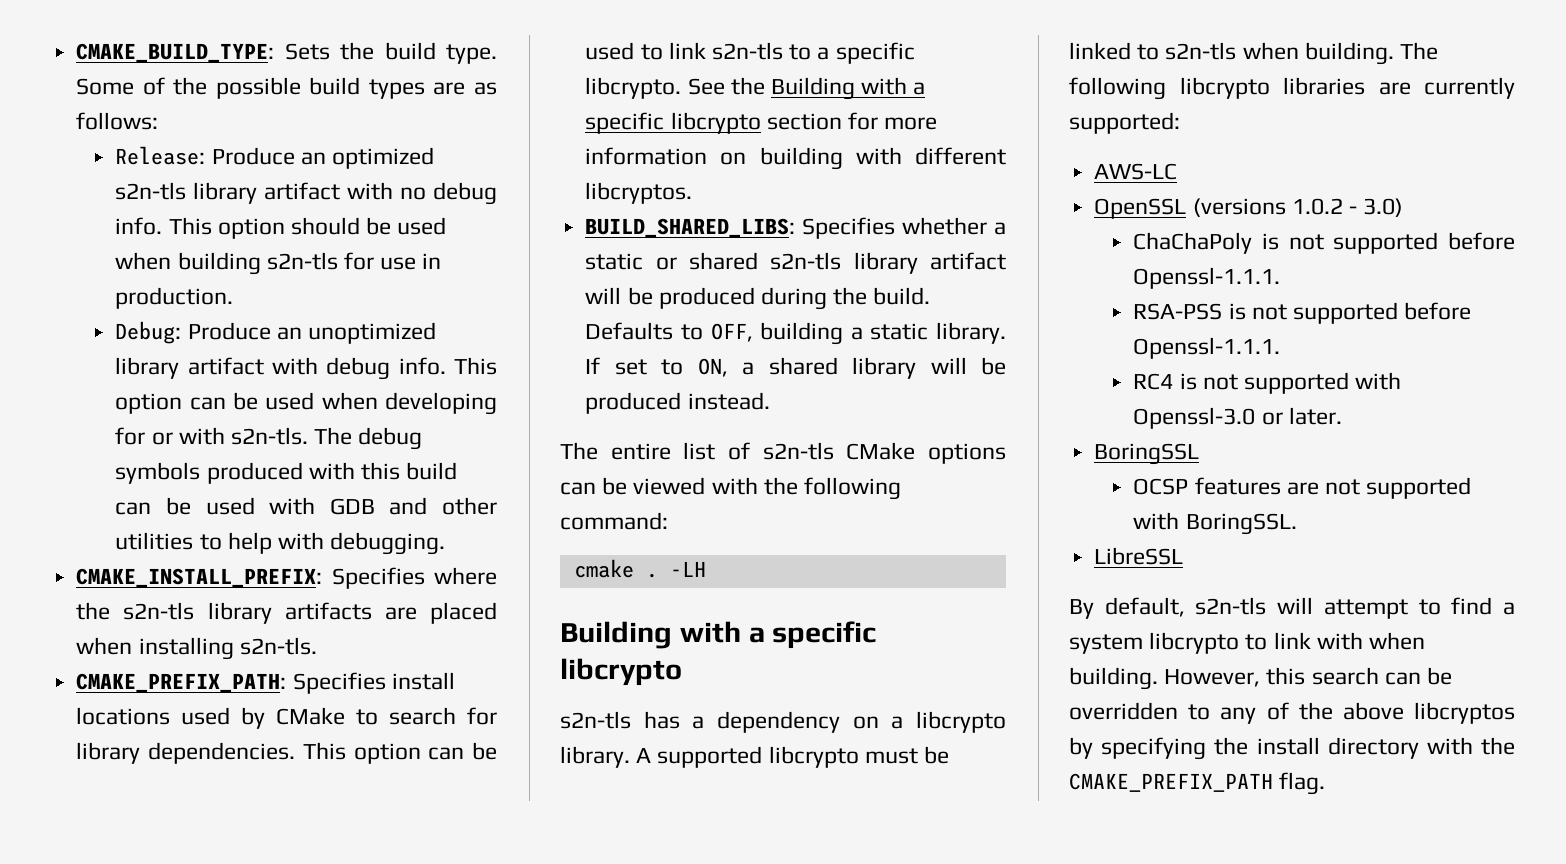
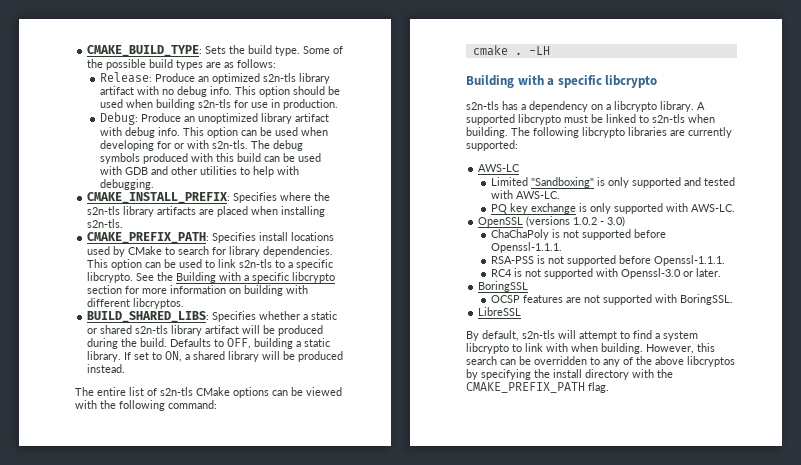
+ Limited "Sandboxing" is only supported and tested with AWS-LC.
+ PQ key exchange is only supported with AWS-LC.

